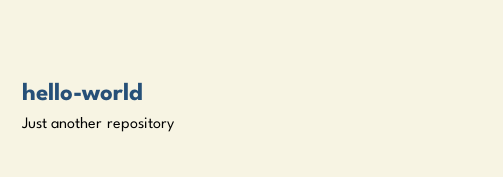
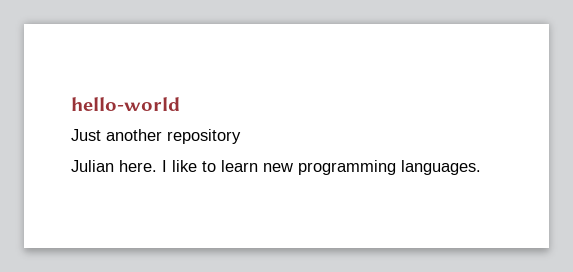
+ Julian here. I like to learn new programming languages.

